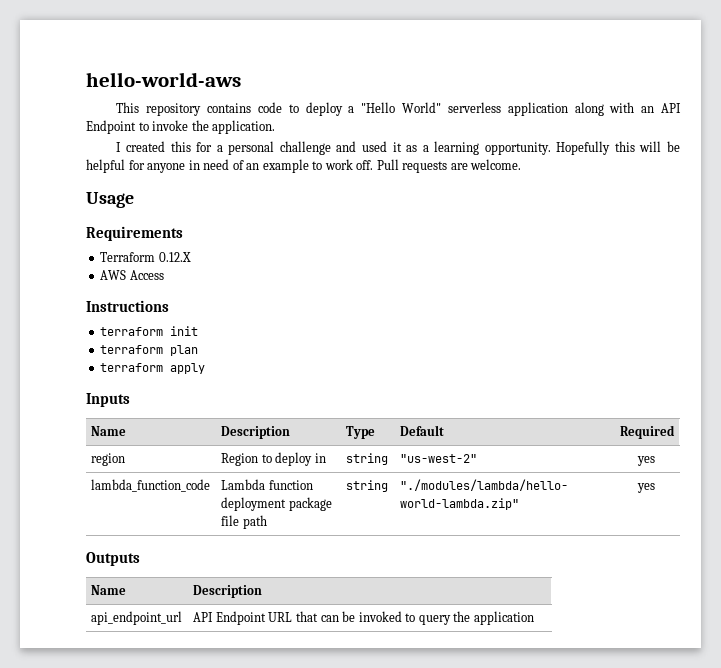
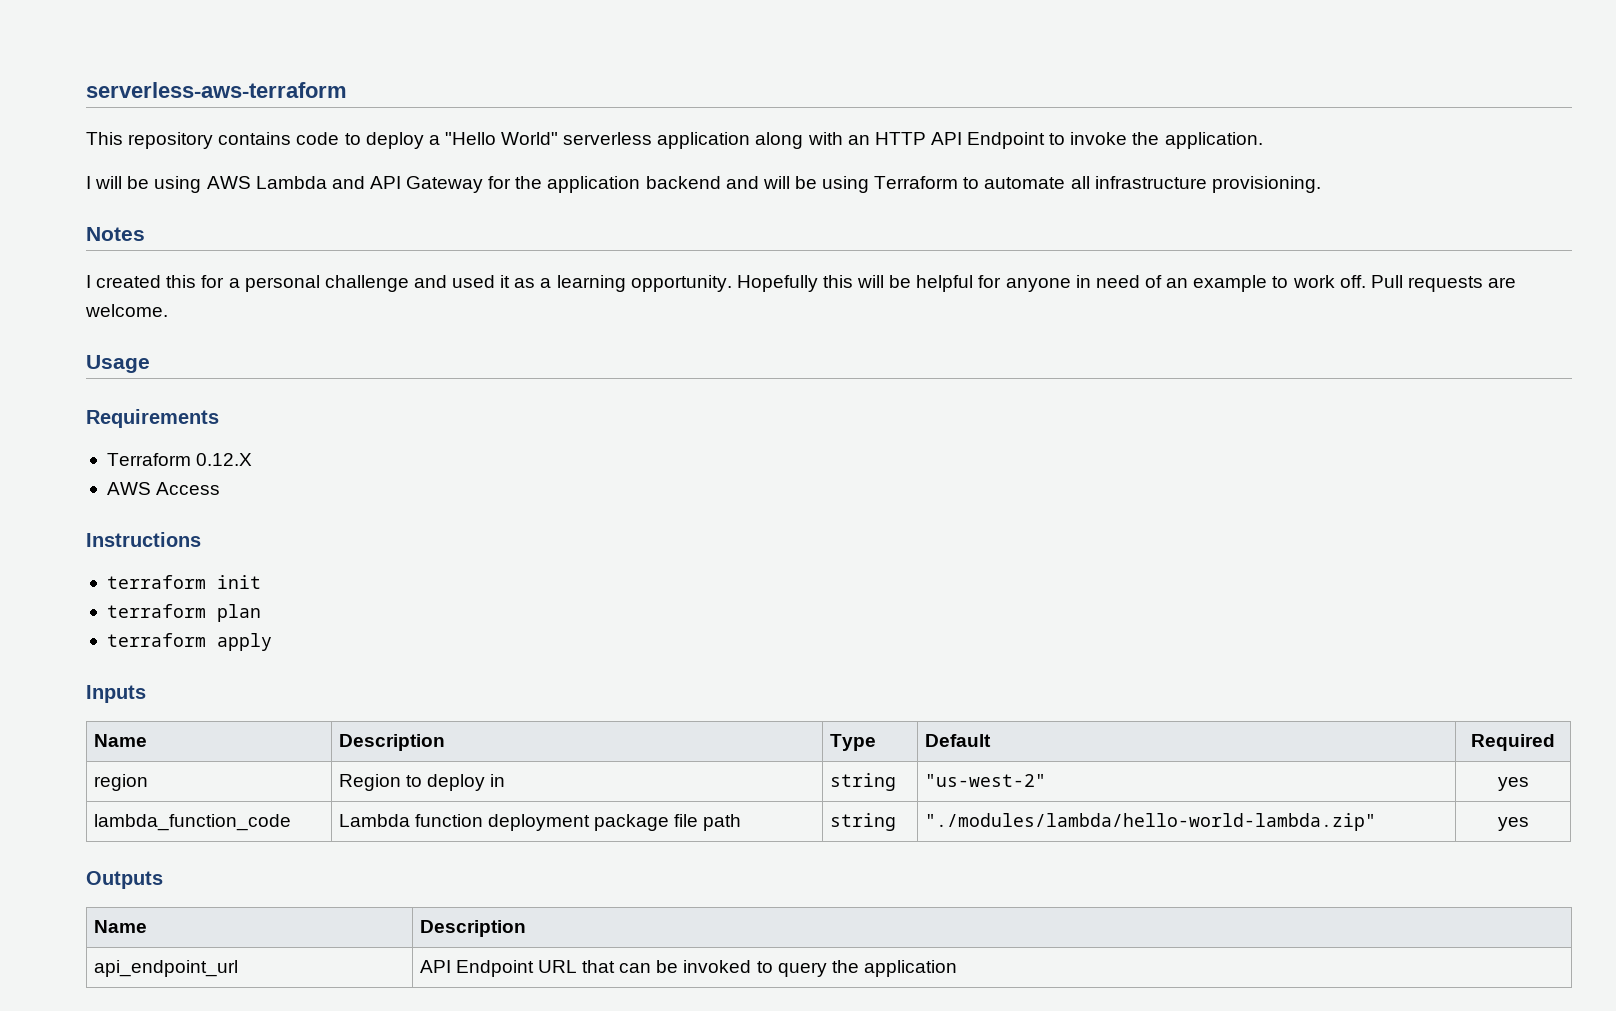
- hello-world-aws
+ serverless-aws-terraform
- This repository contains code to deploy a "Hello World" serverless application along with an API Endpoint to invoke the application.
+ This repository contains code to deploy a "Hello World" serverless application along with an HTTP API Endpoint to invoke the application.
+ I will be using AWS Lambda and API Gateway for the application backend and will be using Terraform to automate all infrastructure provisioning.
+ Notes

